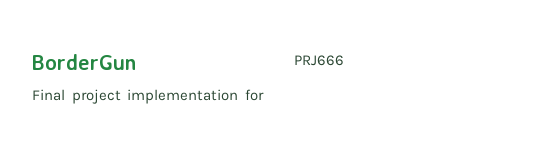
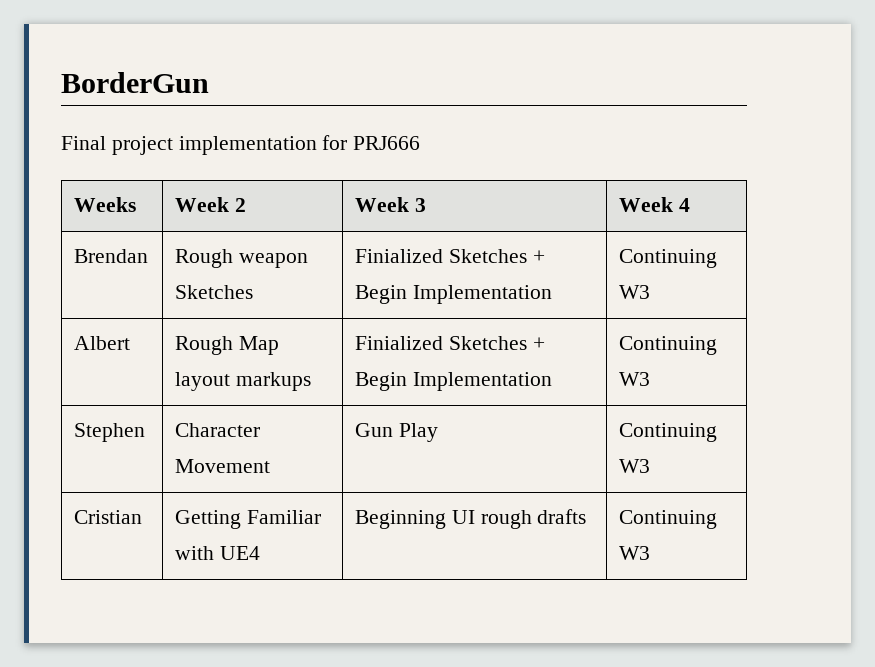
+ Weeks | Week 2 | Week 3 | Week 4
+ Brendan | Rough weapon Sketches | Finialized Sketches + Begin Implementation | Continuing W3
+ Albert | Rough Map layout markups | Finialized Sketches + Begin Implementation | Continuing W3
+ Stephen | Character Movement | Gun Play | Continuing W3
+ Cristian | Getting Familiar with UE4 | Beginning UI rough drafts | Continuing W3

